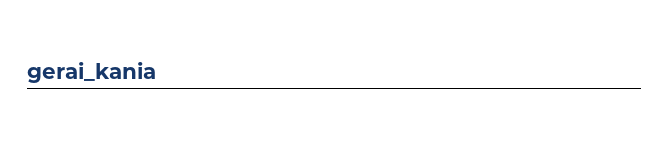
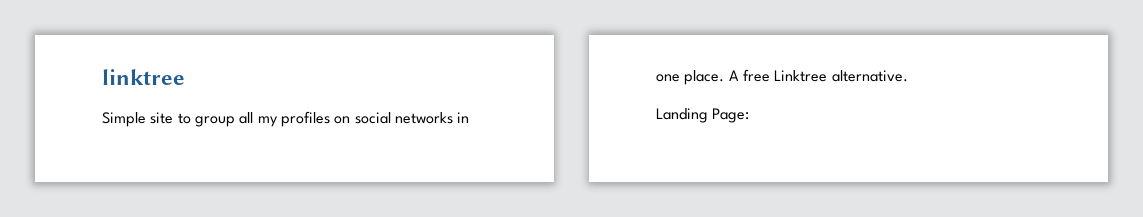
- gerai_kania
+ linktree
+ Simple site to group all my profiles on social networks in one place. A free Linktree alternative.
+ Landing Page:

